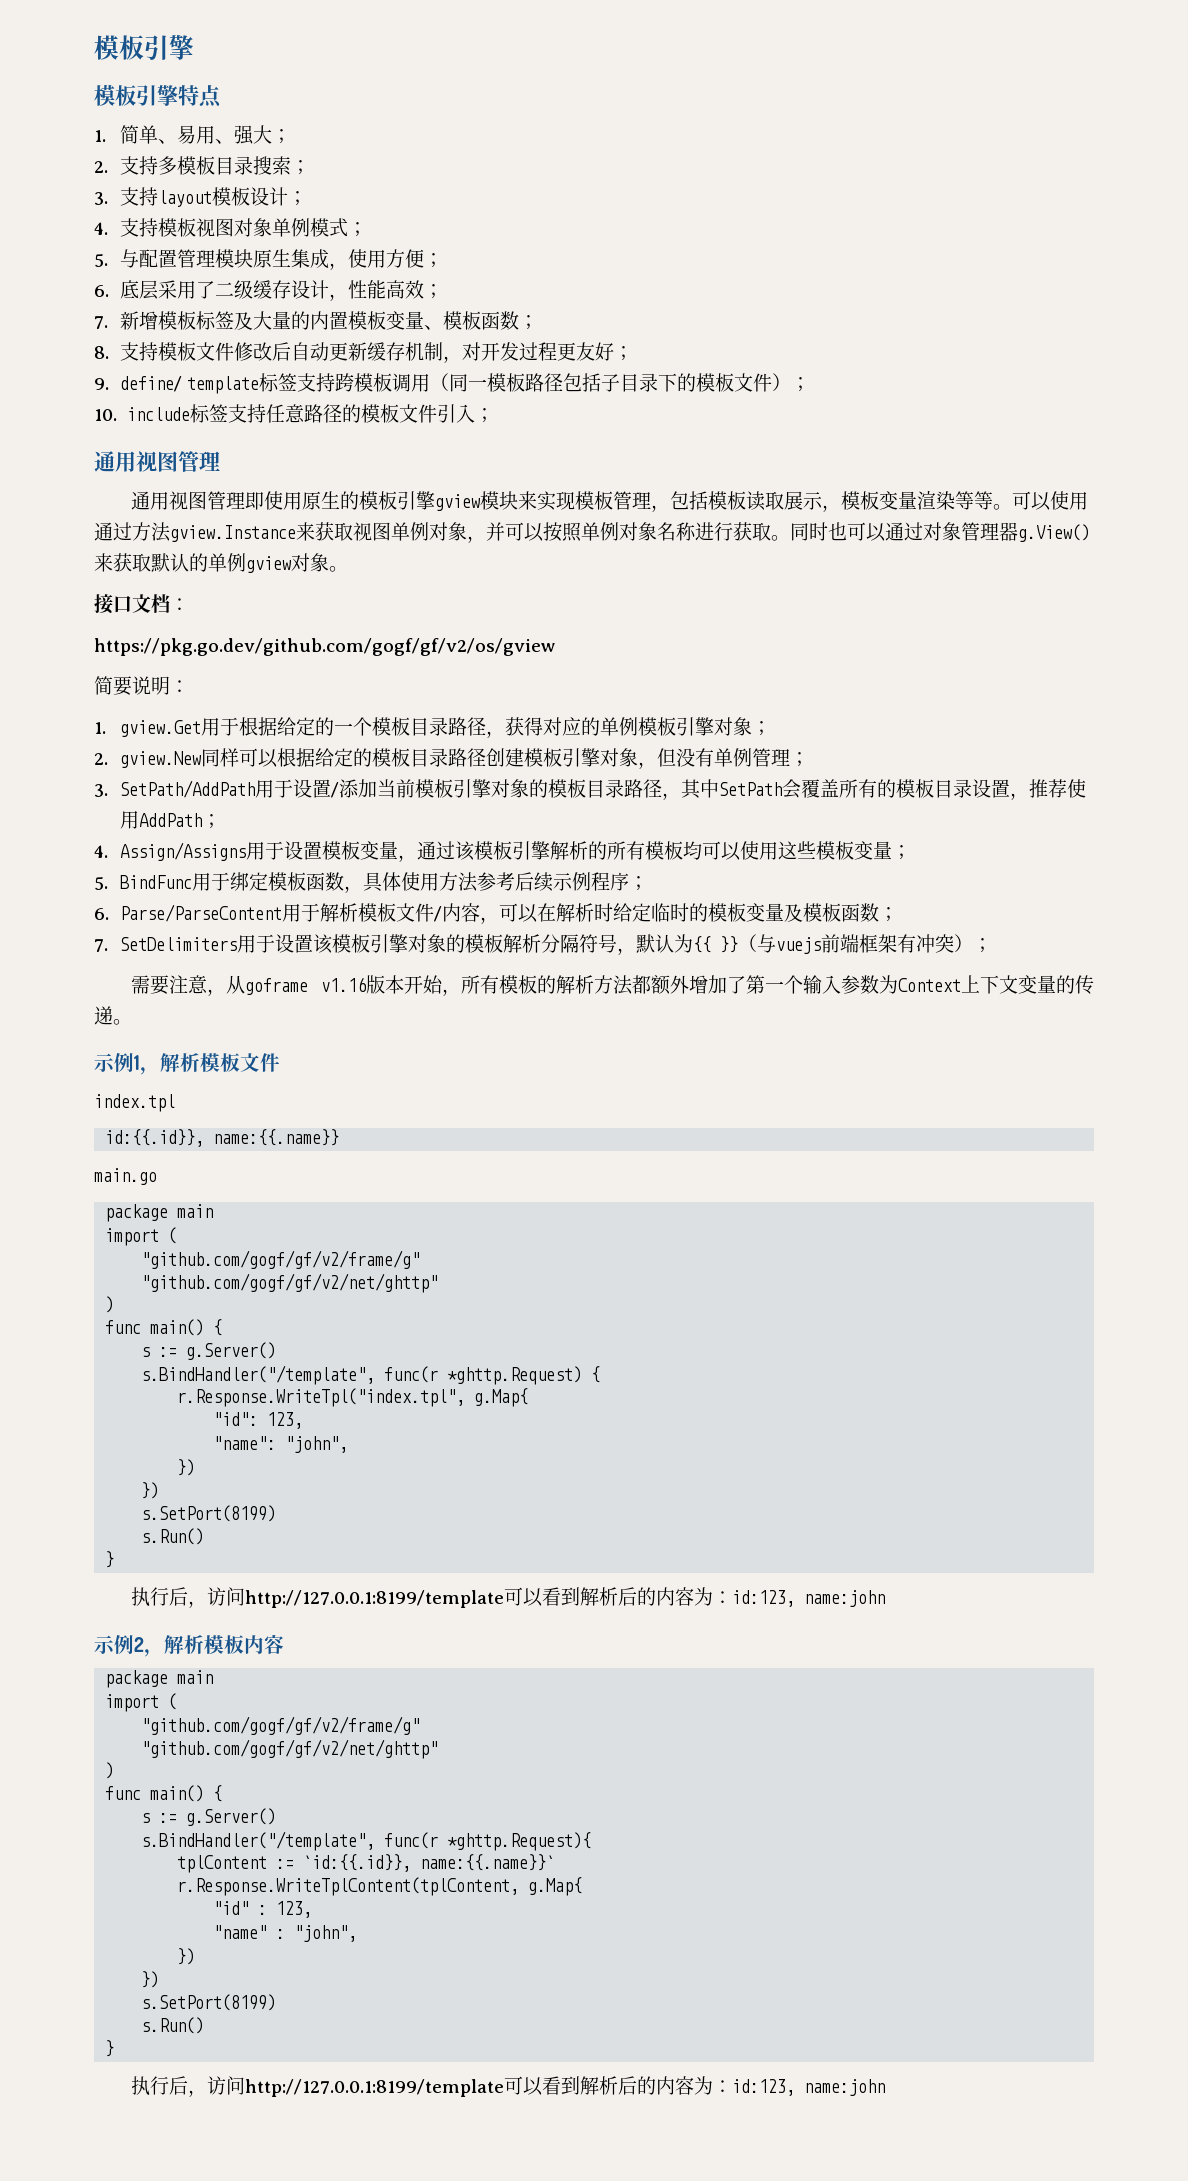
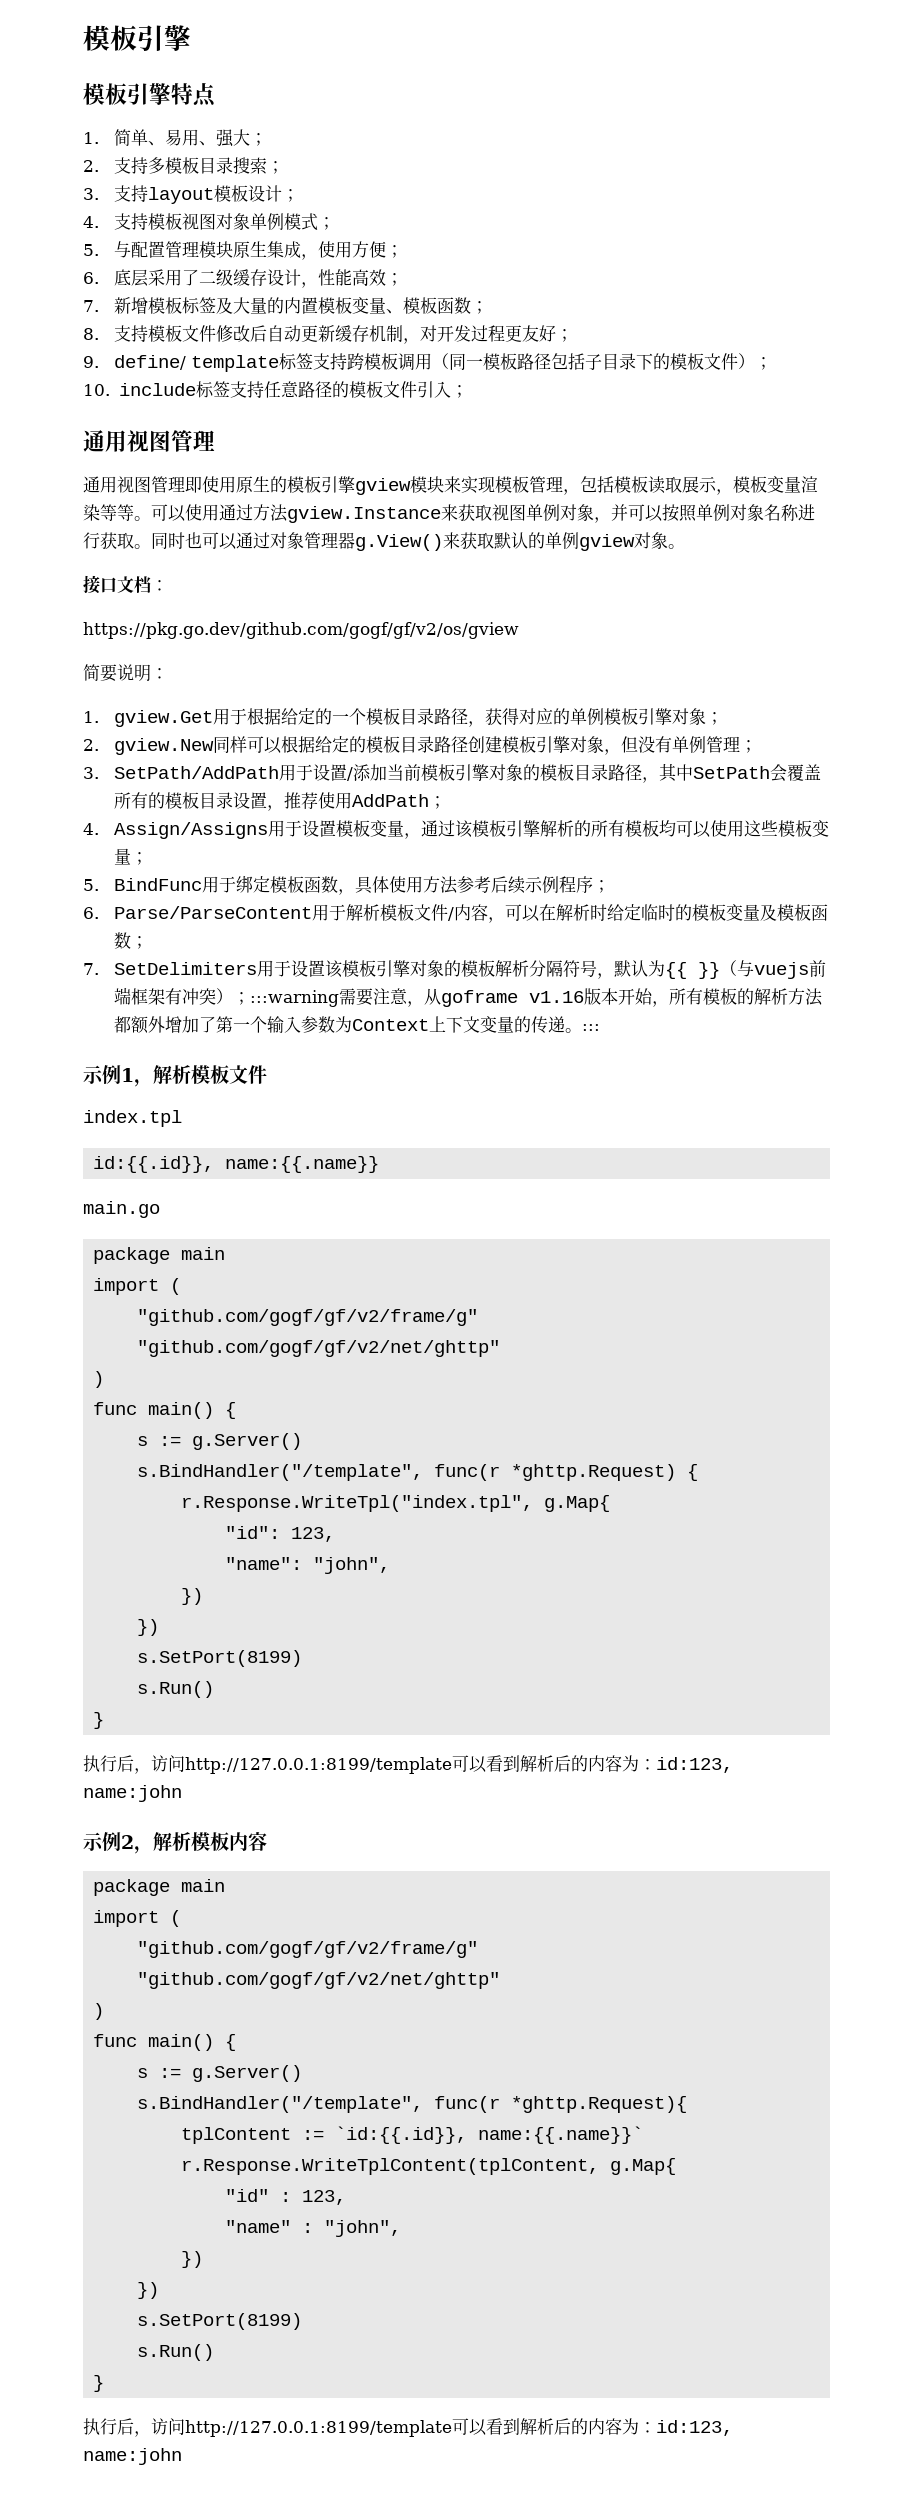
- 7. SetDelimiters用于设置该模板引擎对象的模板解析分隔符号，默认为{{ }}（与vuejs前端框架有冲突）；
- 需要注意，从goframe v1.16版本开始，所有模板的解析方法都额外增加了第一个输入参数为Context上下文变量的传递。
+ 7. SetDelimiters用于设置该模板引擎对象的模板解析分隔符号，默认为{{ }}（与vuejs前端框架有冲突）；:::warning需要注意，从goframe v1.16版本开始，所有模板的解析方法都额外增加了第一个输入参数为Context上下文变量的传递。:::

